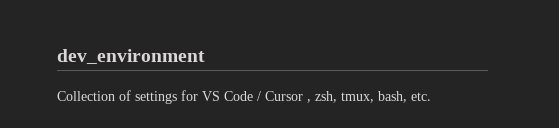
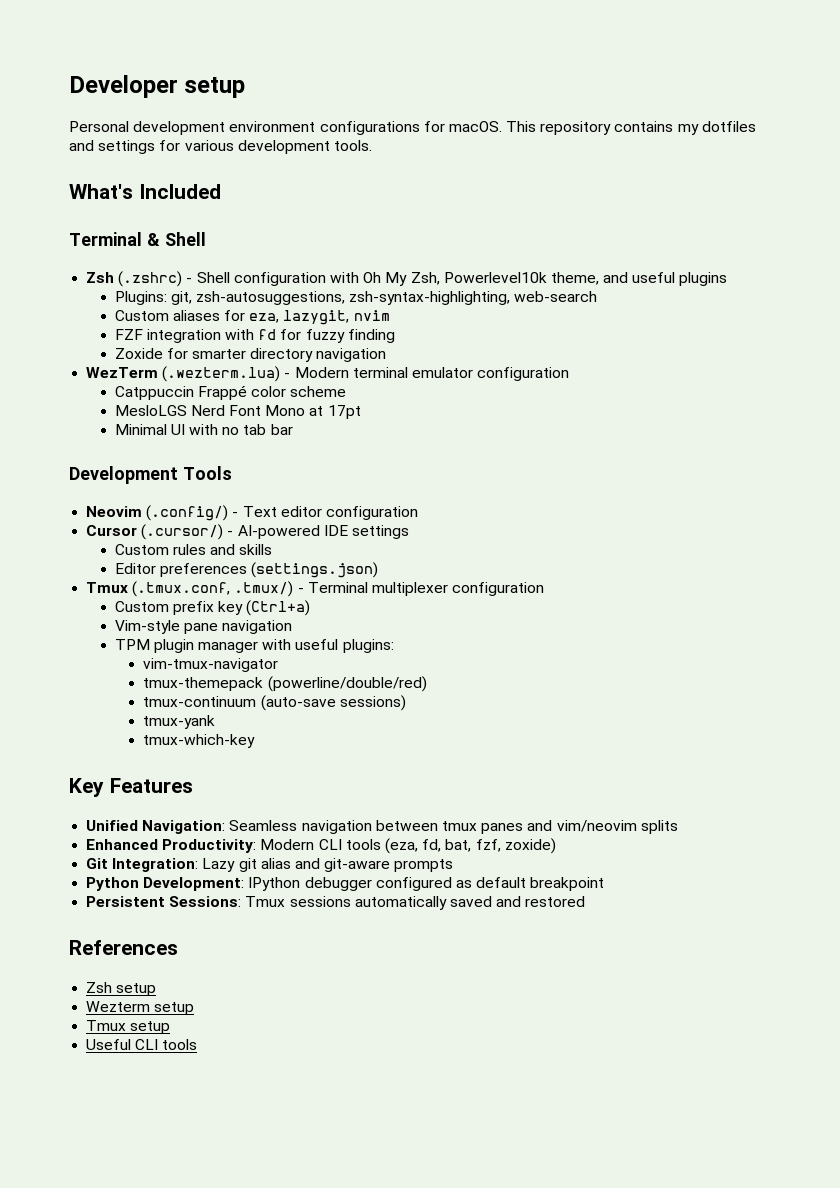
- dev_environment
- Collection of settings for VS Code / Cursor , zsh, tmux, bash, etc.
+ Developer setup
+ Personal development environment configurations for macOS. This repository contains my dotfiles and settings for various development tools.
+ What's Included
+ Terminal & Shell
+ Zsh (.zshrc) - Shell configuration with Oh My Zsh, Powerlevel10k theme, and useful plugins
+ Plugins: git, zsh-autosuggestions, zsh-syntax-highlighting, web-search
+ Custom aliases for eza, lazygit, nvim
+ FZF integration with fd for fuzzy finding
+ Zoxide for smarter directory navigation
+ WezTerm (.wezterm.lua) - Modern terminal emulator configuration
+ Catppuccin Frappé color scheme
+ MesloLGS Nerd Font Mono at 17pt
+ Minimal UI with no tab bar
+ Development Tools
+ Neovim (.config/) - Text editor configuration
+ Cursor (.cursor/) - AI-powered IDE settings
+ Custom rules and skills
+ Editor preferences (settings.json)
+ Tmux (.tmux.conf, .tmux/) - Terminal multiplexer configuration
+ Custom prefix key (Ctrl+a)
+ Vim-style pane navigation
+ TPM plugin manager with useful plugins:
+ vim-tmux-navigator
+ tmux-themepack (powerline/double/red)
+ tmux-continuum (auto-save sessions)
+ tmux-yank
+ tmux-which-key
+ Key Features
+ Unified Navigation: Seamless navigation between tmux panes and vim/neovim splits
+ Enhanced Productivity: Modern CLI tools (eza, fd, bat, fzf, zoxide)
+ Git Integration: Lazy git alias and git-aware prompts
+ Python Development: IPython debugger configured as default breakpoint
+ Persistent Sessions: Tmux sessions automatically saved and restored
+ References
+ Zsh setup
+ Wezterm setup
+ Tmux setup
+ Useful CLI tools

